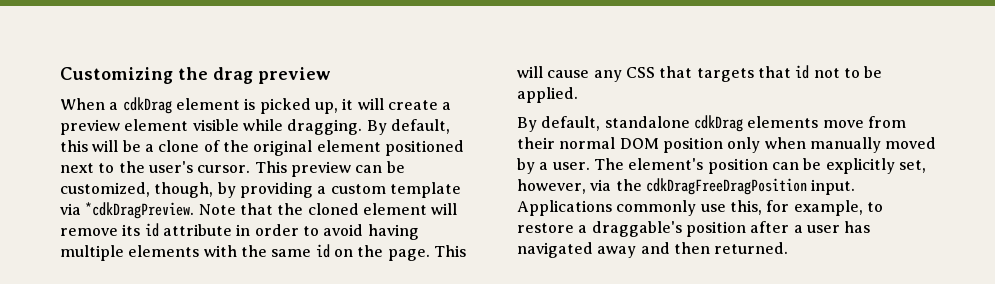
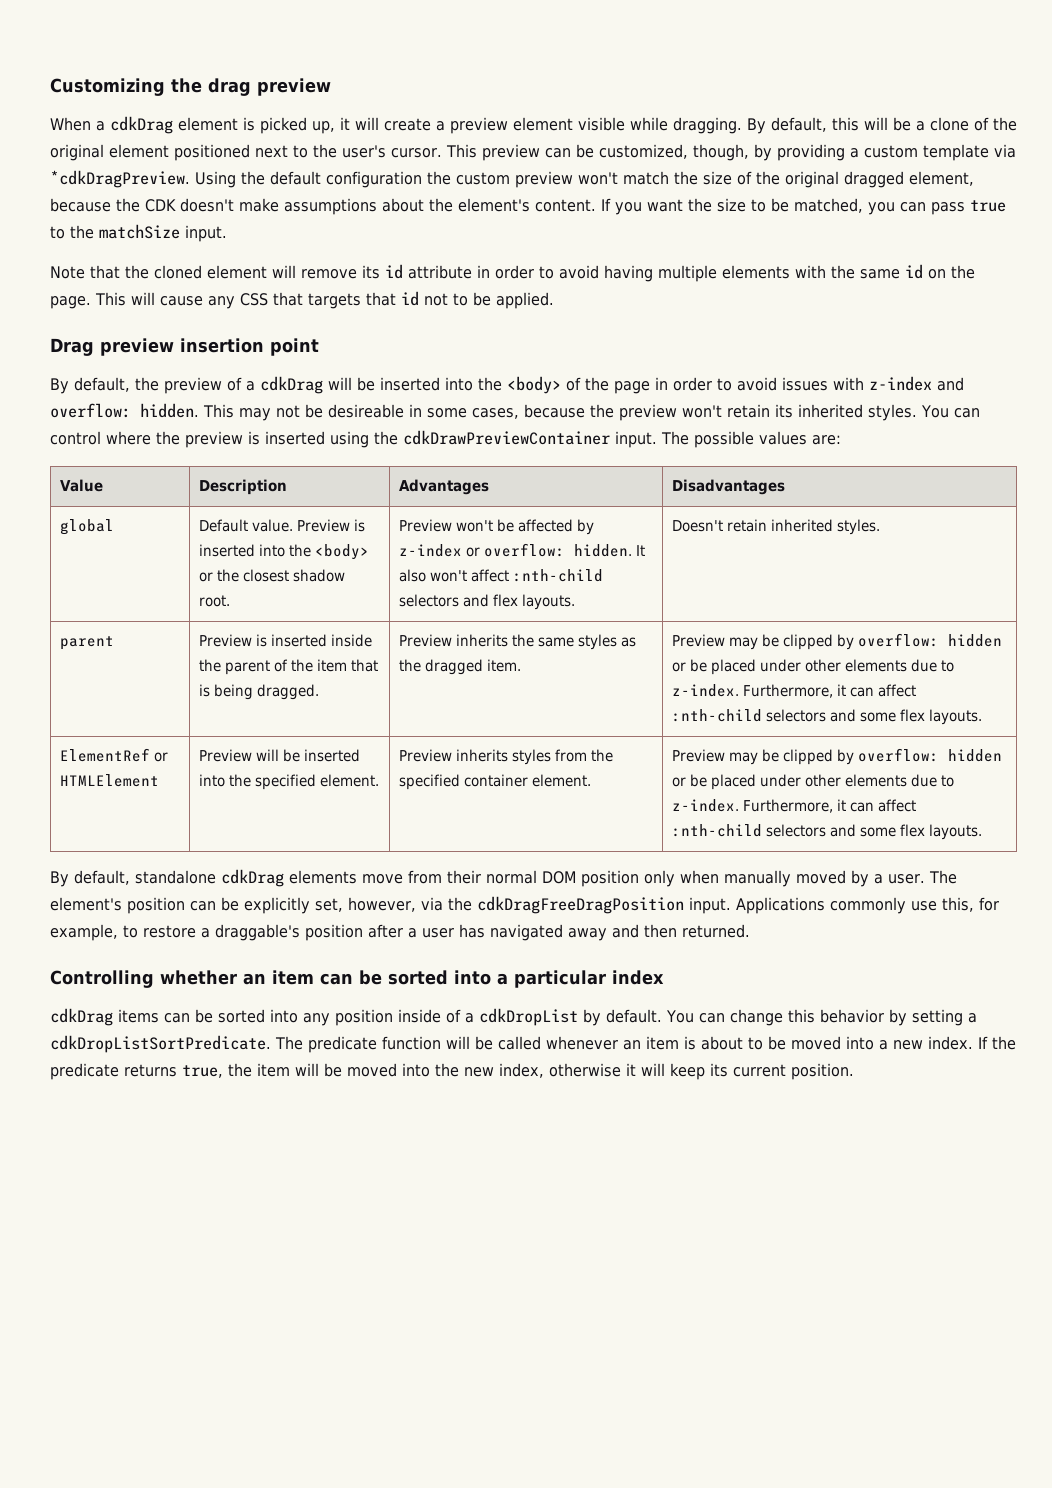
- This preview can be customized, though, by providing a custom template via *cdkDragPreview. Note that the cloned element will remove its id attribute in order to avoid having multiple elements with the same id on the page.
+ This preview can be customized, though, by providing a custom template via *cdkDragPreview. Using the default configuration the custom preview won't match the size of the original dragged element, because the CDK doesn't make assumptions about the element's content. If you want the size to be matched, you can pass true to the matchSize input.
+ Note that the cloned element will remove its id attribute in order to avoid having multiple elements with the same id on the page.
+ Drag preview insertion point
+ By default, the preview of a cdkDrag will be inserted into the <body> of the page in order to avoid issues with z-index and overflow: hidden. This may not be desireable in some cases, because the preview won't retain its inherited styles. You can control where the preview is inserted using the cdkDrawPreviewContainer input. The possible values are:
+ Value | Description | Advantages | Disadvantages
+ global | Default value. Preview is inserted into the <body> or the closest shadow root. | Preview won't be affected by z-index or overflow: hidden. It also won't affect :nth-child selectors and flex layouts. | Doesn't retain inherited styles.
+ parent | Preview is inserted inside the parent of the item that is being dragged. | Preview inherits the same styles as the dragged item. | Preview may be clipped by overflow: hidden or be placed under other elements due to z-index. Furthermore, it can affect :nth-child selectors and some flex layouts.
+ ElementRef or HTMLElement | Preview will be inserted into the specified element. | Preview inherits styles from the specified container element. | Preview may be clipped by overflow: hidden or be placed under other elements due to z-index. Furthermore, it can affect :nth-child selectors and some flex layouts.
+ Controlling whether an item can be sorted into a particular index
+ cdkDrag items can be sorted into any position inside of a cdkDropList by default. You can change this behavior by setting a cdkDropListSortPredicate. The predicate function will be called whenever an item is about to be moved into a new index. If the predicate returns true, the item will be moved into the new index, otherwise it will keep its current position.

